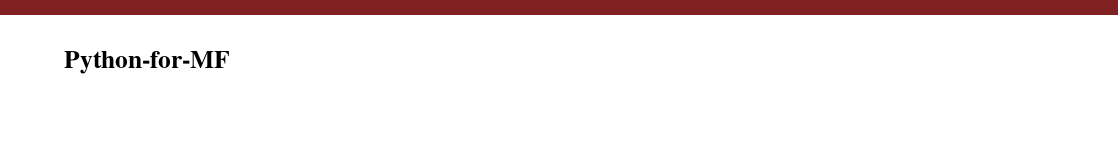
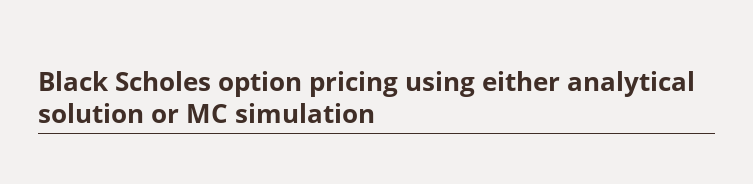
- Python-for-MF
+ Black Scholes option pricing using either analytical solution or MC simulation

